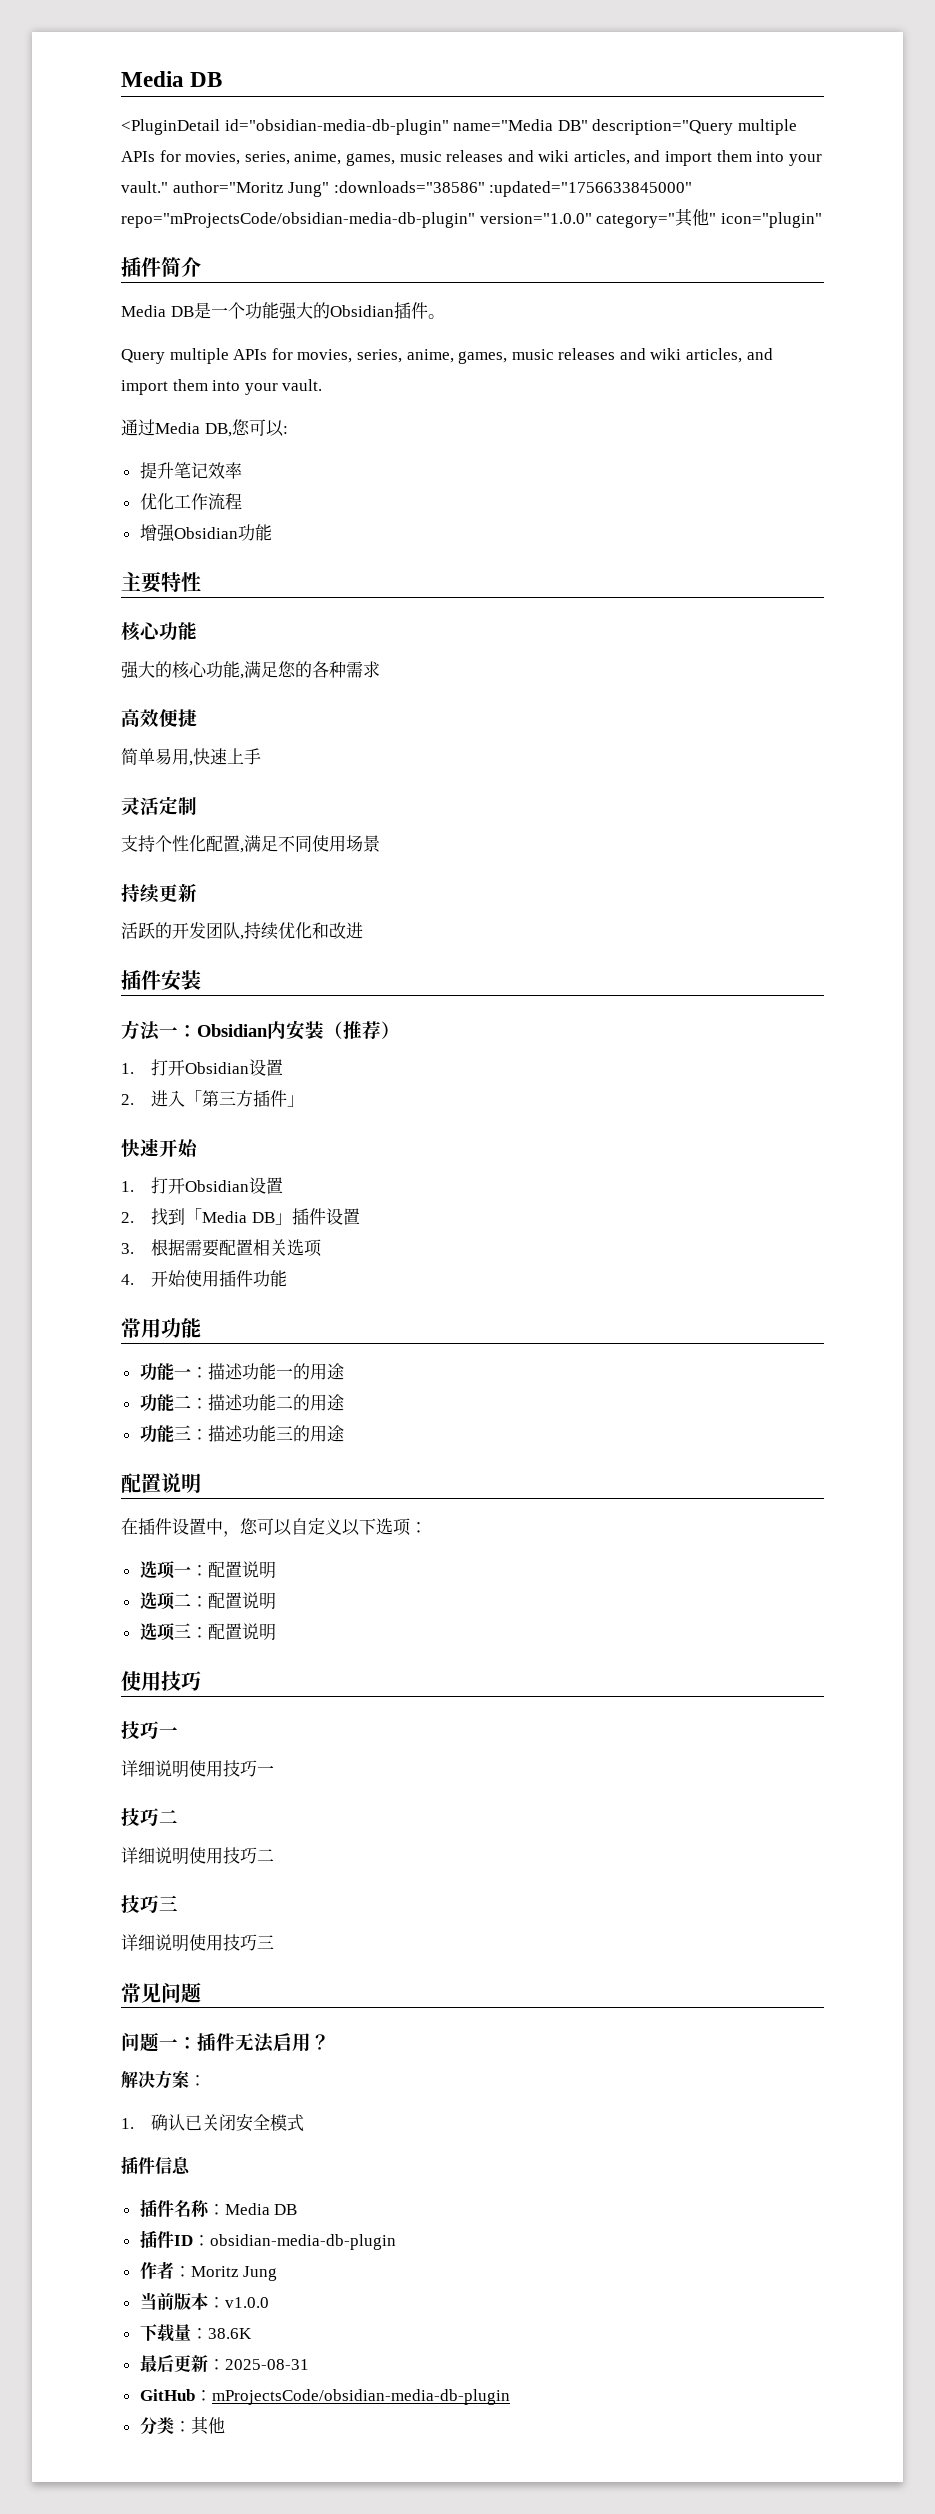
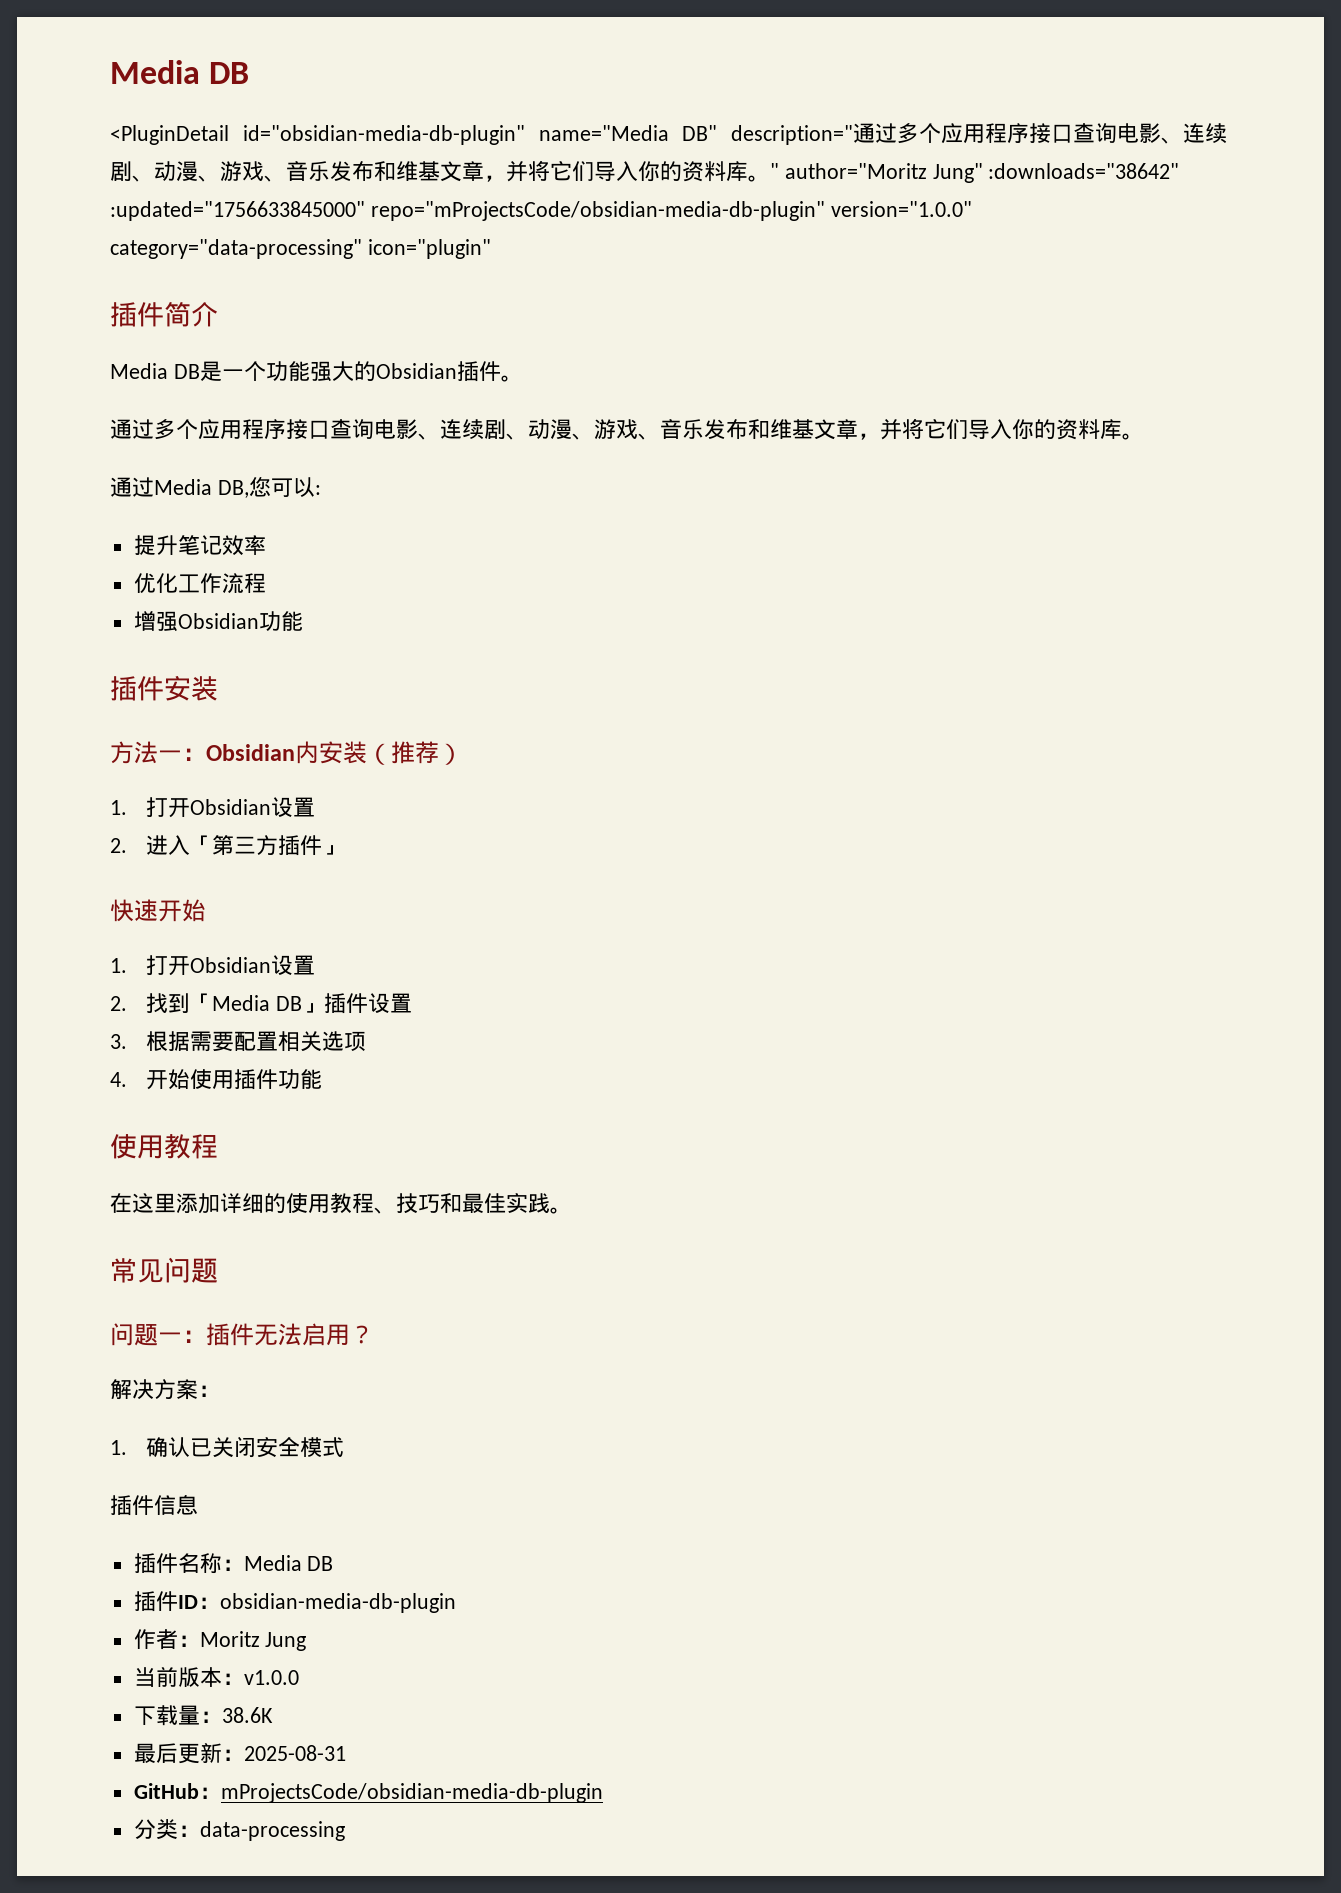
- <PluginDetail id="obsidian-media-db-plugin" name="Media DB" description="Query multiple APIs for movies, series, anime, games, music releases and wiki articles, and import them into your vault." author="Moritz Jung" :downloads="38586" :updated="1756633845000" repo="mProjectsCode/obsidian-media-db-plugin" version="1.0.0" category="其他" icon="plugin"
+ <PluginDetail id="obsidian-media-db-plugin" name="Media DB" description="通过多个应用程序接口查询电影、连续剧、动漫、游戏、音乐发布和维基文章，并将它们导入你的资料库。" author="Moritz Jung" :downloads="38642" :updated="1756633845000" repo="mProjectsCode/obsidian-media-db-plugin" version="1.0.0" category="data-processing" icon="plugin"
  Media DB是一个功能强大的Obsidian插件。
- Query multiple APIs for movies, series, anime, games, music releases and wiki articles, and import them into your vault.
+ 通过多个应用程序接口查询电影、连续剧、动漫、游戏、音乐发布和维基文章，并将它们导入你的资料库。
- 主要特性
- 核心功能
- 强大的核心功能,满足您的各种需求
- 高效便捷
- 简单易用,快速上手
- 灵活定制
- 支持个性化配置,满足不同使用场景
- 持续更新
- 活跃的开发团队,持续优化和改进
  4.开始使用插件功能
- 常用功能
- 功能一：描述功能一的用途
- 功能二：描述功能二的用途
- 功能三：描述功能三的用途
- 配置说明
- 在插件设置中，您可以自定义以下选项：
- 选项一：配置说明
- 选项二：配置说明
- 选项三：配置说明
- 使用技巧
- 技巧一
- 详细说明使用技巧一
- 技巧二
- 详细说明使用技巧二
- 技巧三
- 详细说明使用技巧三
+ 使用教程
+ 在这里添加详细的使用教程、技巧和最佳实践。
- 分类：其他
+ 分类：data-processing

